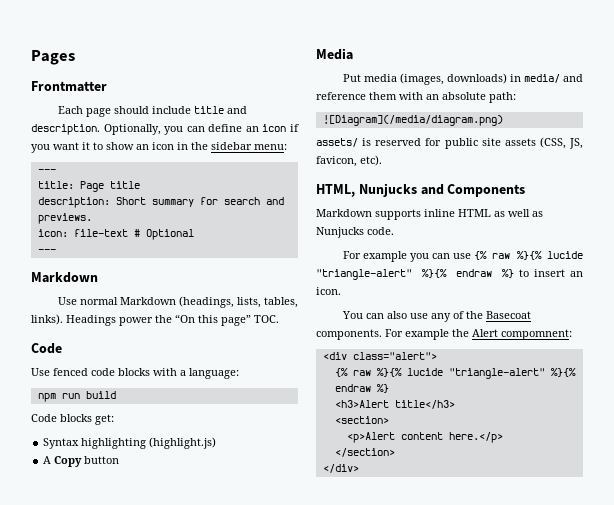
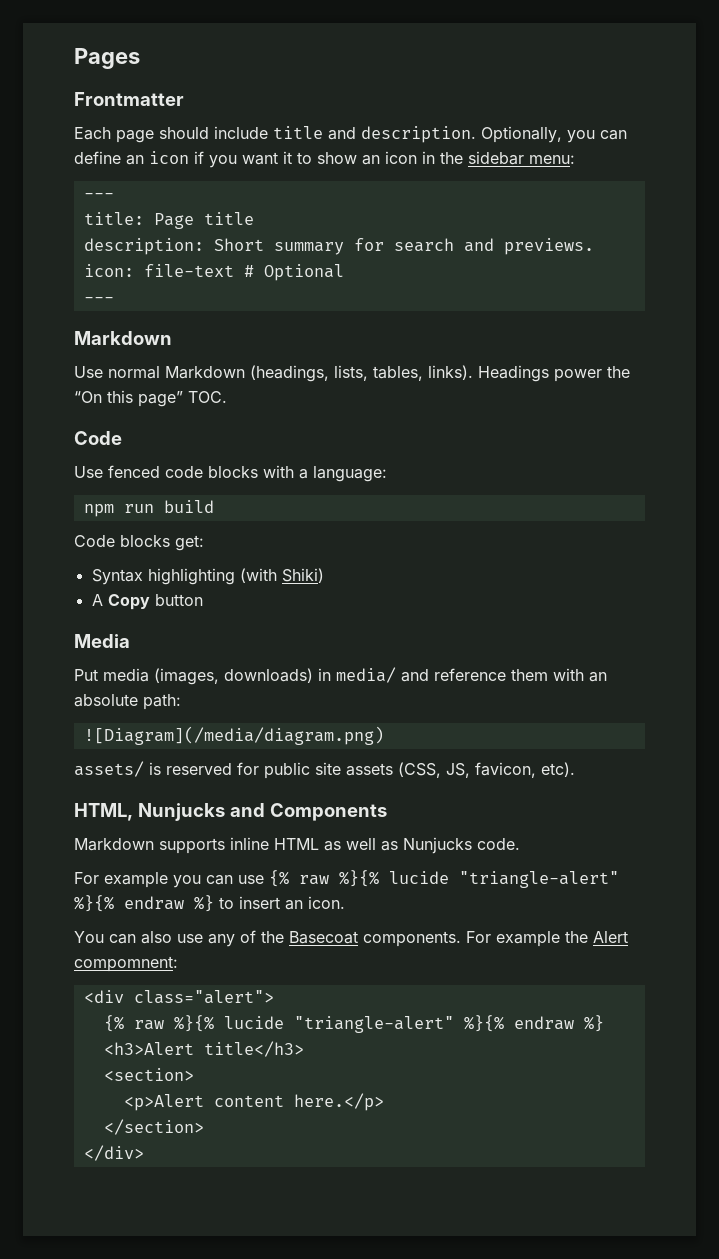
- Syntax highlighting (highlight.js)
+ Syntax highlighting (with Shiki)

